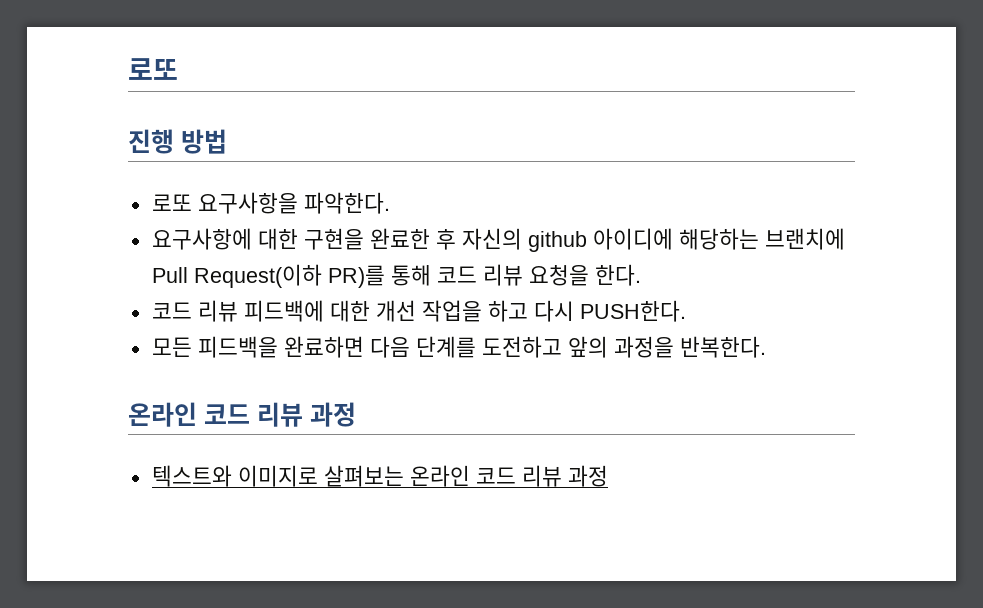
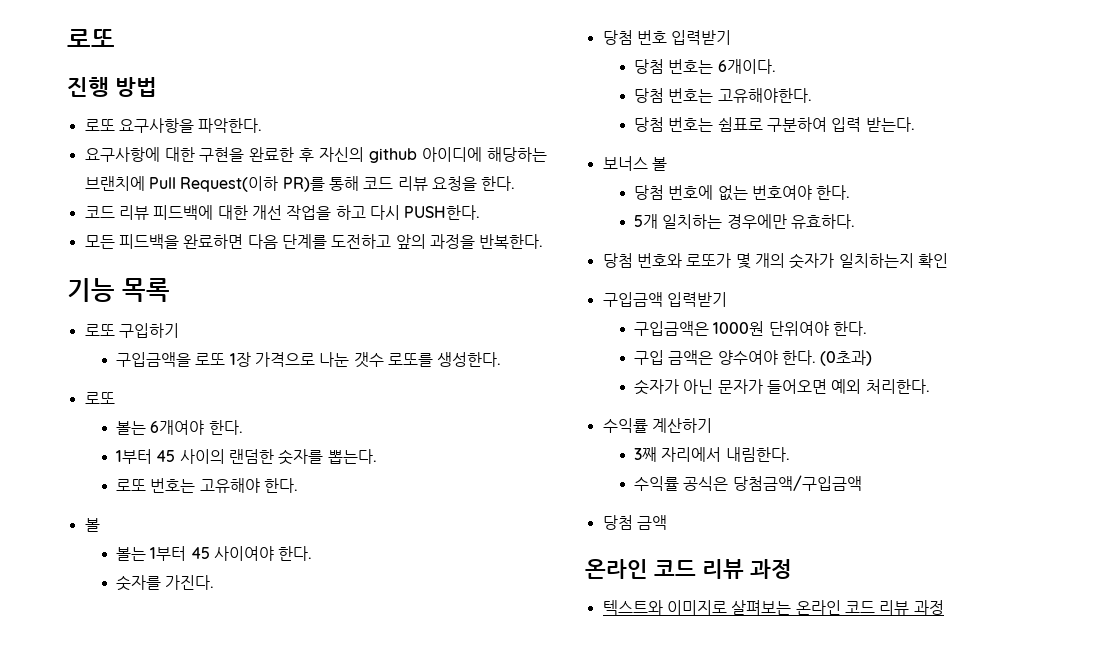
+ 기능 목록
+ 로또 구입하기
+ 구입금액을 로또 1장 가격으로 나눈 갯수 로또를 생성한다.
+ 로또
+ 볼는 6개여야 한다.
+ 1부터 45 사이의 랜덤한 숫자를 뽑는다.
+ 로또 번호는 고유해야 한다.
+ 볼
+ 볼는 1부터 45 사이여야 한다.
+ 숫자를 가진다.
+ 당첨 번호 입력받기
+ 당첨 번호는 6개이다.
+ 당첨 번호는 고유해야한다.
+ 당첨 번호는 쉼표로 구분하여 입력 받는다.
+ 보너스 볼
+ 당첨 번호에 없는 번호여야 한다.
+ 5개 일치하는 경우에만 유효하다.
+ 당첨 번호와 로또가 몇 개의 숫자가 일치하는지 확인
+ 구입금액 입력받기
+ 구입금액은 1000원 단위여야 한다.
+ 구입 금액은 양수여야 한다. (0초과)
+ 숫자가 아닌 문자가 들어오면 예외 처리한다.
+ 수익률 계산하기
+ 3째 자리에서 내림한다.
+ 수익률 공식은 당첨금액/구입금액
+ 당첨 금액

